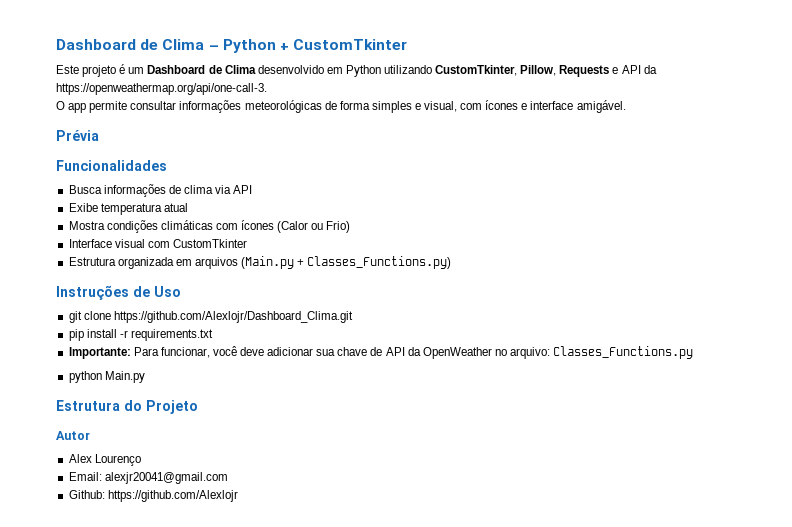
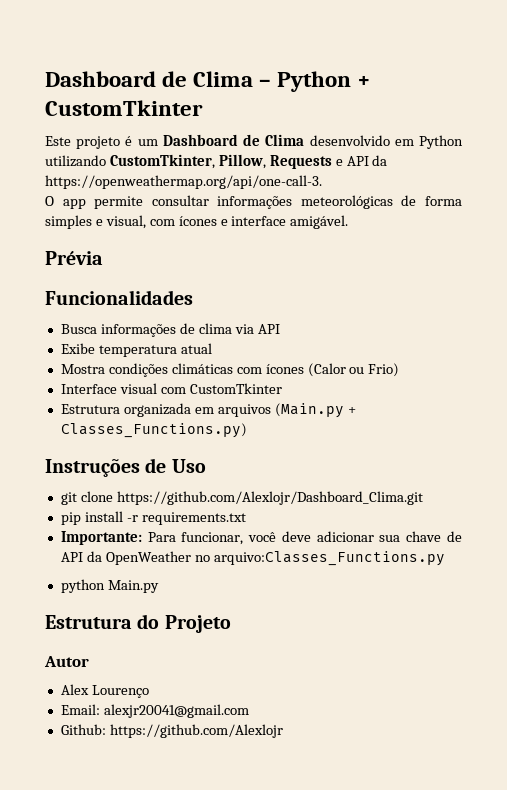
- Importante: Para funcionar, você deve adicionar sua chave de API da OpenWeather no arquivo: Classes_Functions.py
+ Importante: Para funcionar, você deve adicionar sua chave de API da OpenWeather no arquivo:Classes_Functions.py

